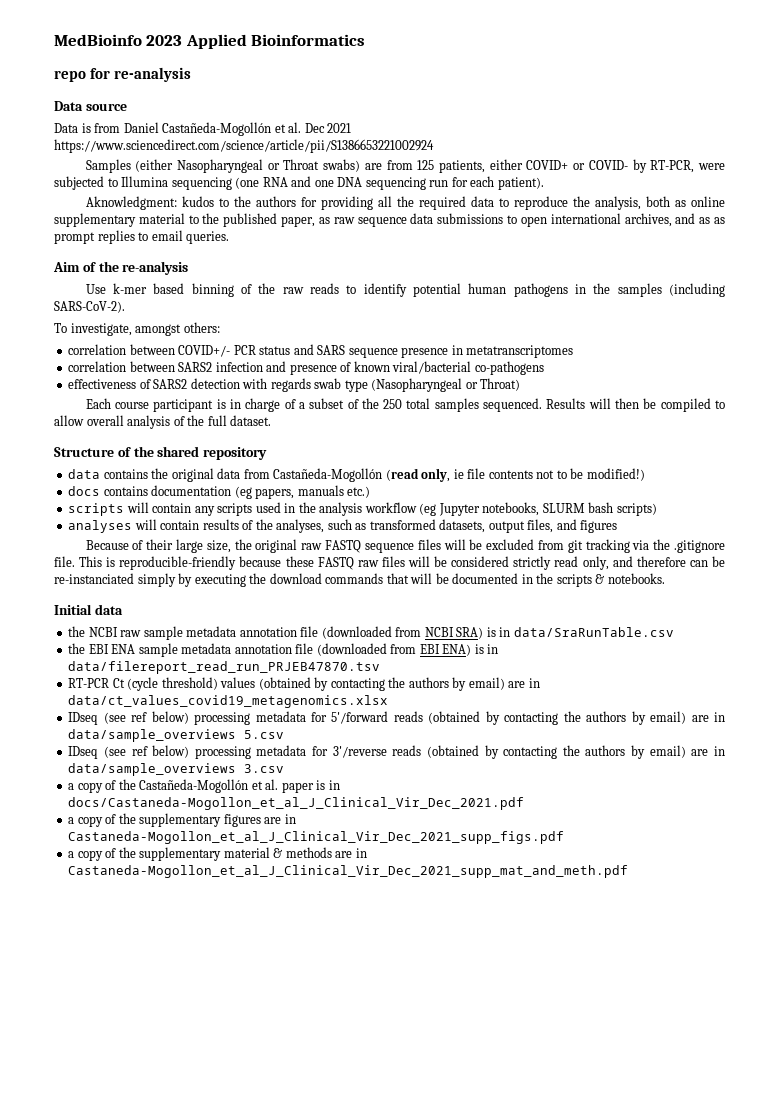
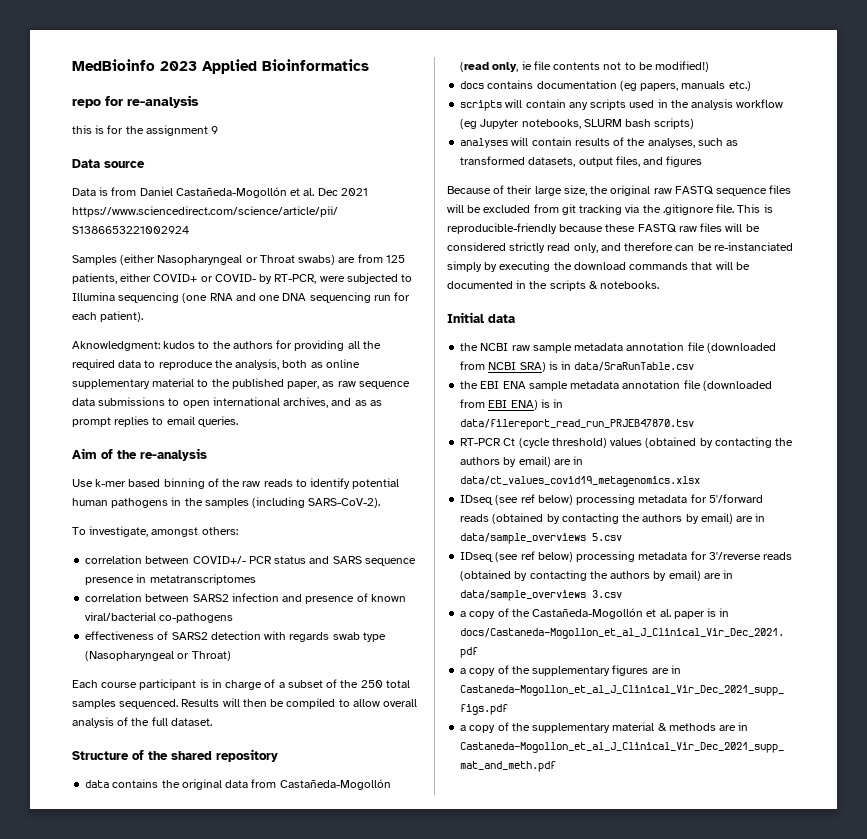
+ this is for the assignment 9

